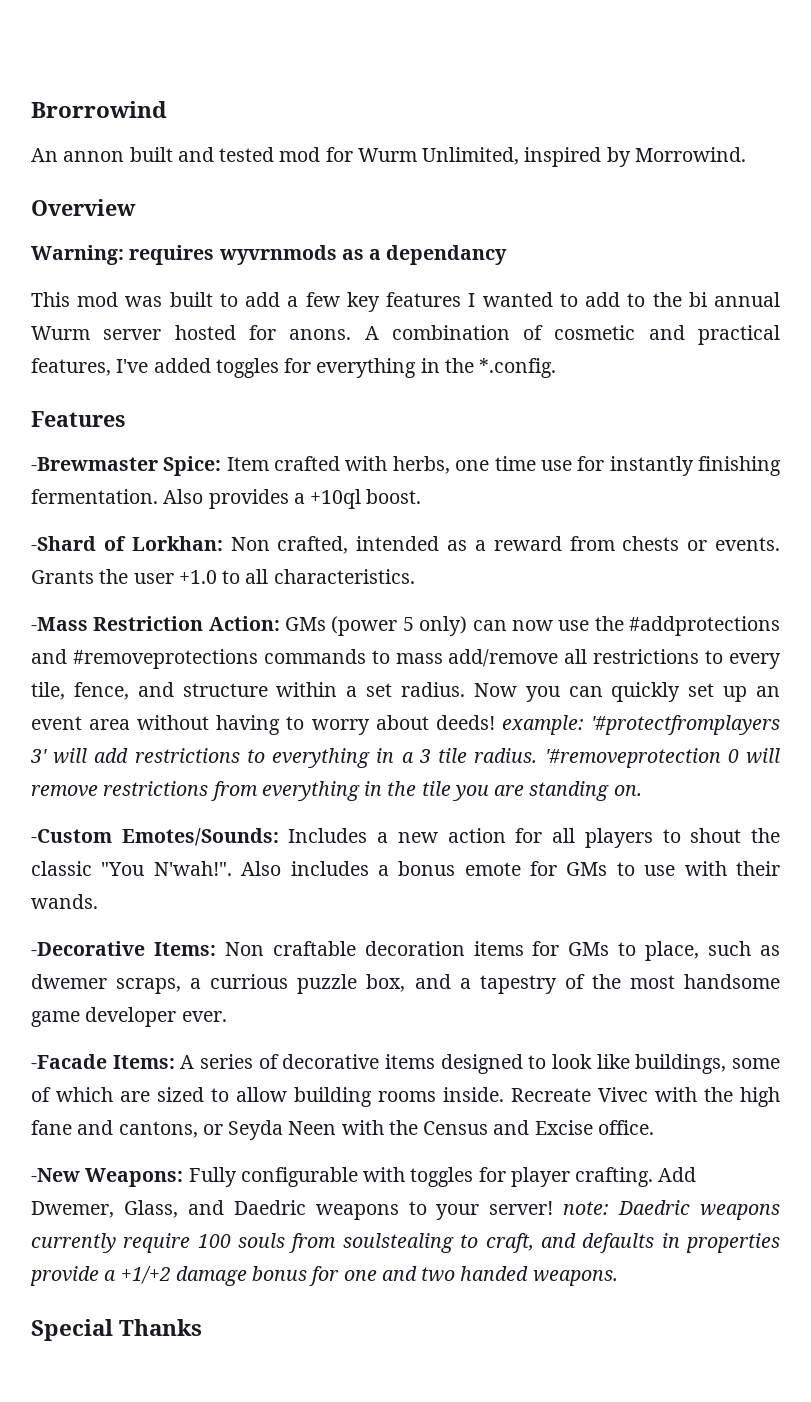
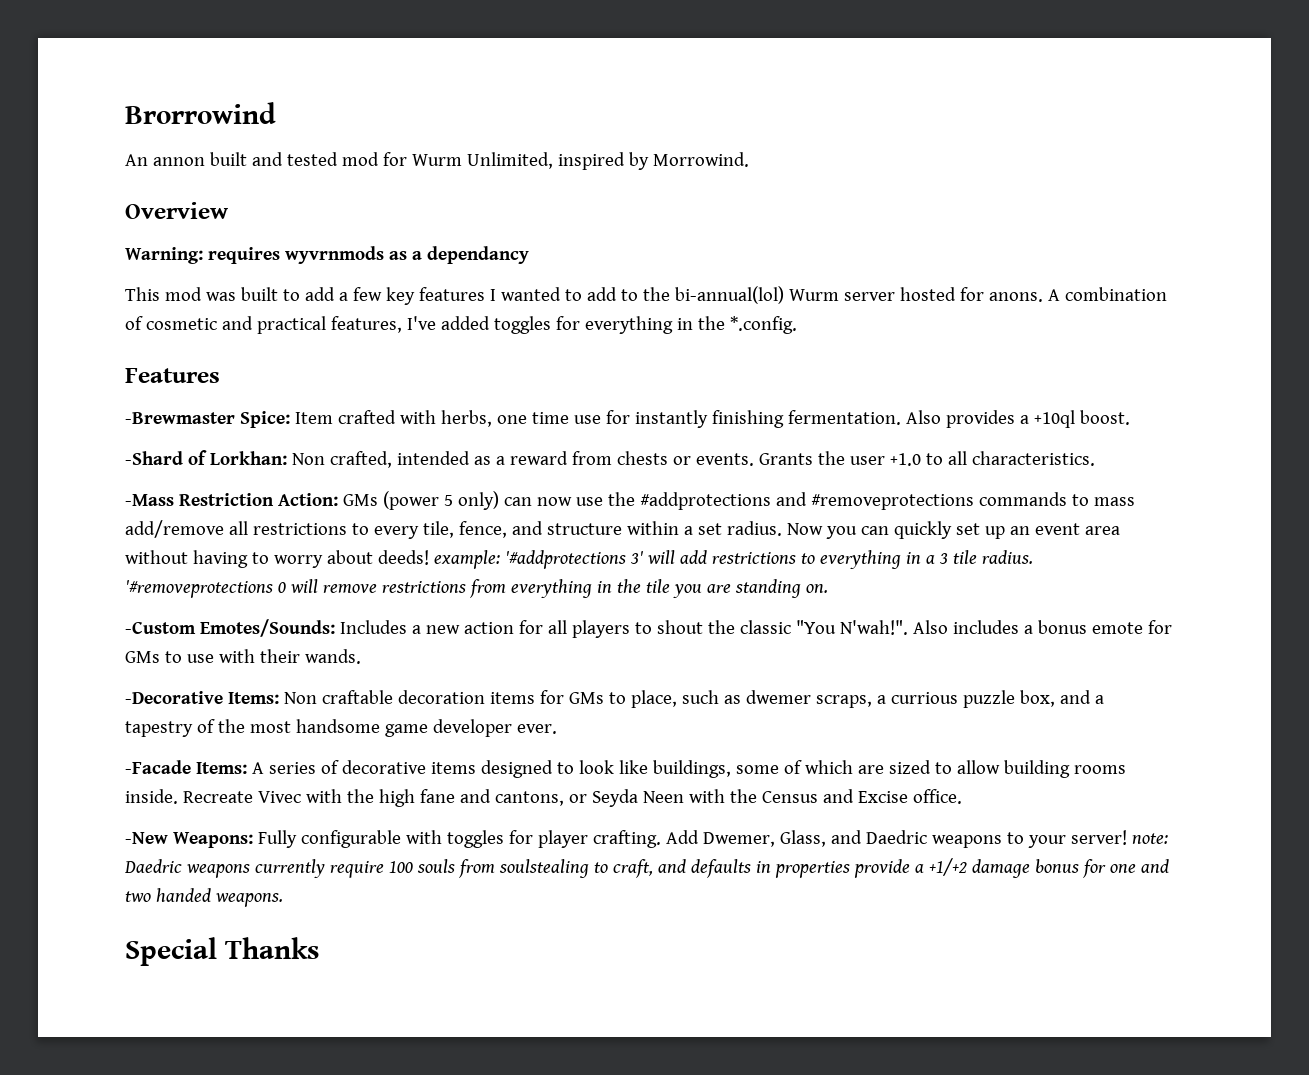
- This mod was built to add a few key features I wanted to add to the bi annual Wurm server hosted for anons.
+ This mod was built to add a few key features I wanted to add to the bi-annual(lol) Wurm server hosted for anons.
- Now you can quickly set up an event area without having to worry about deeds! example: '#protectfromplayers 3' will add restrictions to everything in a 3 tile radius.
+ Now you can quickly set up an event area without having to worry about deeds! example: '#addprotections 3' will add restrictions to everything in a 3 tile radius.
- '#removeprotection 0 will remove restrictions from everything in the tile you are standing on.
+ '#removeprotections 0 will remove restrictions from everything in the tile you are standing on.

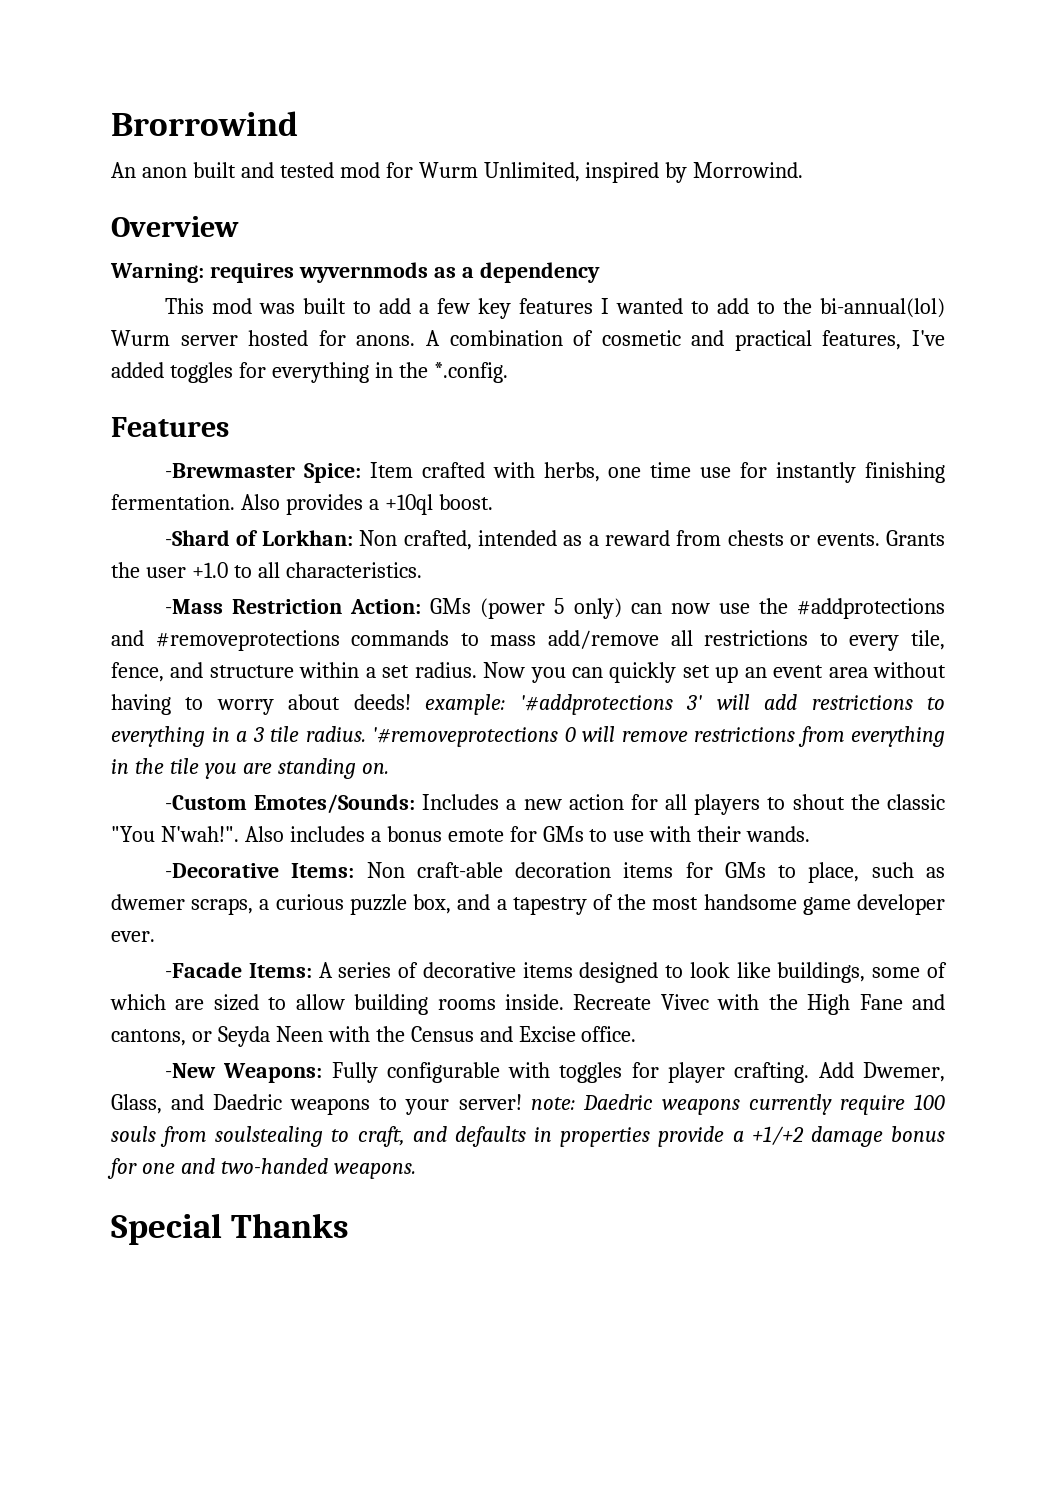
- An annon built and tested mod for Wurm Unlimited, inspired by Morrowind.
+ An anon built and tested mod for Wurm Unlimited, inspired by Morrowind.
- Warning: requires wyvrnmods as a dependancy
+ Warning: requires wyvernmods as a dependency
- -Decorative Items: Non craftable decoration items for GMs to place, such as dwemer scraps, a currious puzzle box, and a tapestry of the most handsome game developer ever.
+ -Decorative Items: Non craft-able decoration items for GMs to place, such as dwemer scraps, a curious puzzle box, and a tapestry of the most handsome game developer ever.
- Recreate Vivec with the high fane and cantons, or Seyda Neen with the Census and Excise office.
+ Recreate Vivec with the High Fane and cantons, or Seyda Neen with the Census and Excise office.
- Add Dwemer, Glass, and Daedric weapons to your server! note: Daedric weapons currently require 100 souls from soulstealing to craft, and defaults in properties provide a +1/+2 damage bonus for one and two handed weapons.
+ Add Dwemer, Glass, and Daedric weapons to your server! note: Daedric weapons currently require 100 souls from soulstealing to craft, and defaults in properties provide a +1/+2 damage bonus for one and two-handed weapons.

